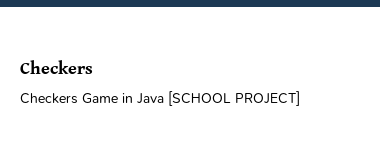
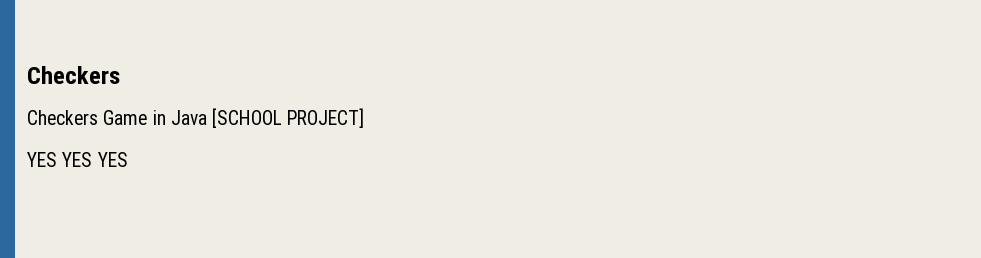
+ YES YES YES

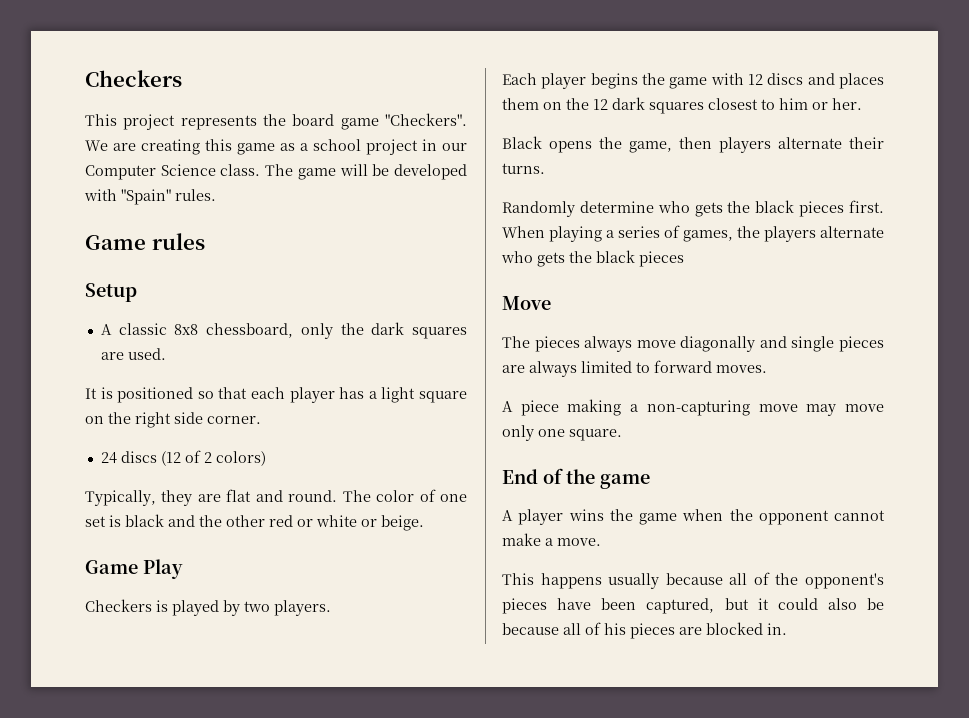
- Checkers Game in Java [SCHOOL PROJECT]
- YES YES YES
+ This project represents the board game "Checkers". We are creating this game as a school project in our Computer Science class. The game will be developed with "Spain" rules.
+ Game rules
+ Setup
+ A classic 8x8 chessboard, only the dark squares are used.
+ It is positioned so that each player has a light square on the right side corner.
+ 24 discs (12 of 2 colors)
+ Typically, they are flat and round. The color of one set is black and the other red or white or beige.
+ Game Play
+ Checkers is played by two players.
+ Each player begins the game with 12 discs and places them on the 12 dark squares closest to him or her.
+ Black opens the game, then players alternate their turns.
+ Randomly determine who gets the black pieces first. When playing a series of games, the players alternate who gets the black pieces
+ Move
+ The pieces always move diagonally and single pieces are always limited to forward moves.
+ A piece making a non-capturing move may move only one square.
+ End of the game
+ A player wins the game when the opponent cannot make a move.
+ This happens usually because all of the opponent's pieces have been captured, but it could also be because all of his pieces are blocked in.

